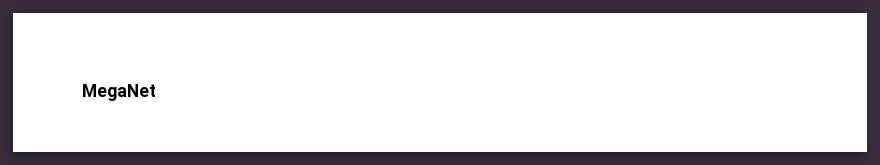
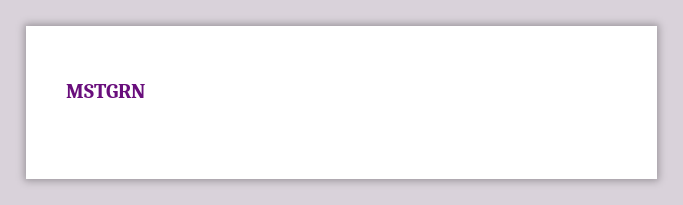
- MegaNet
+ MSTGRN

